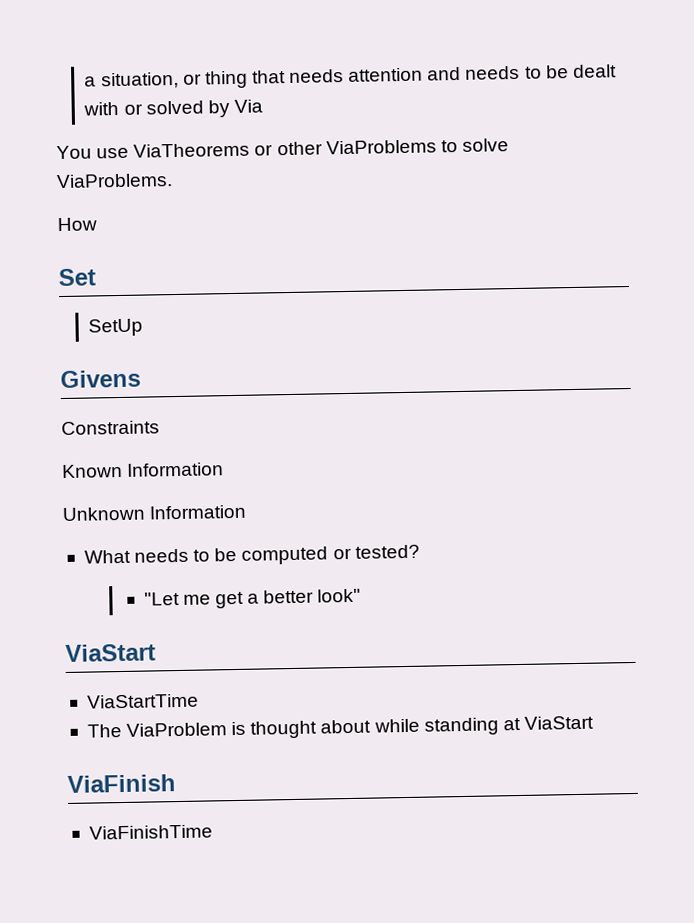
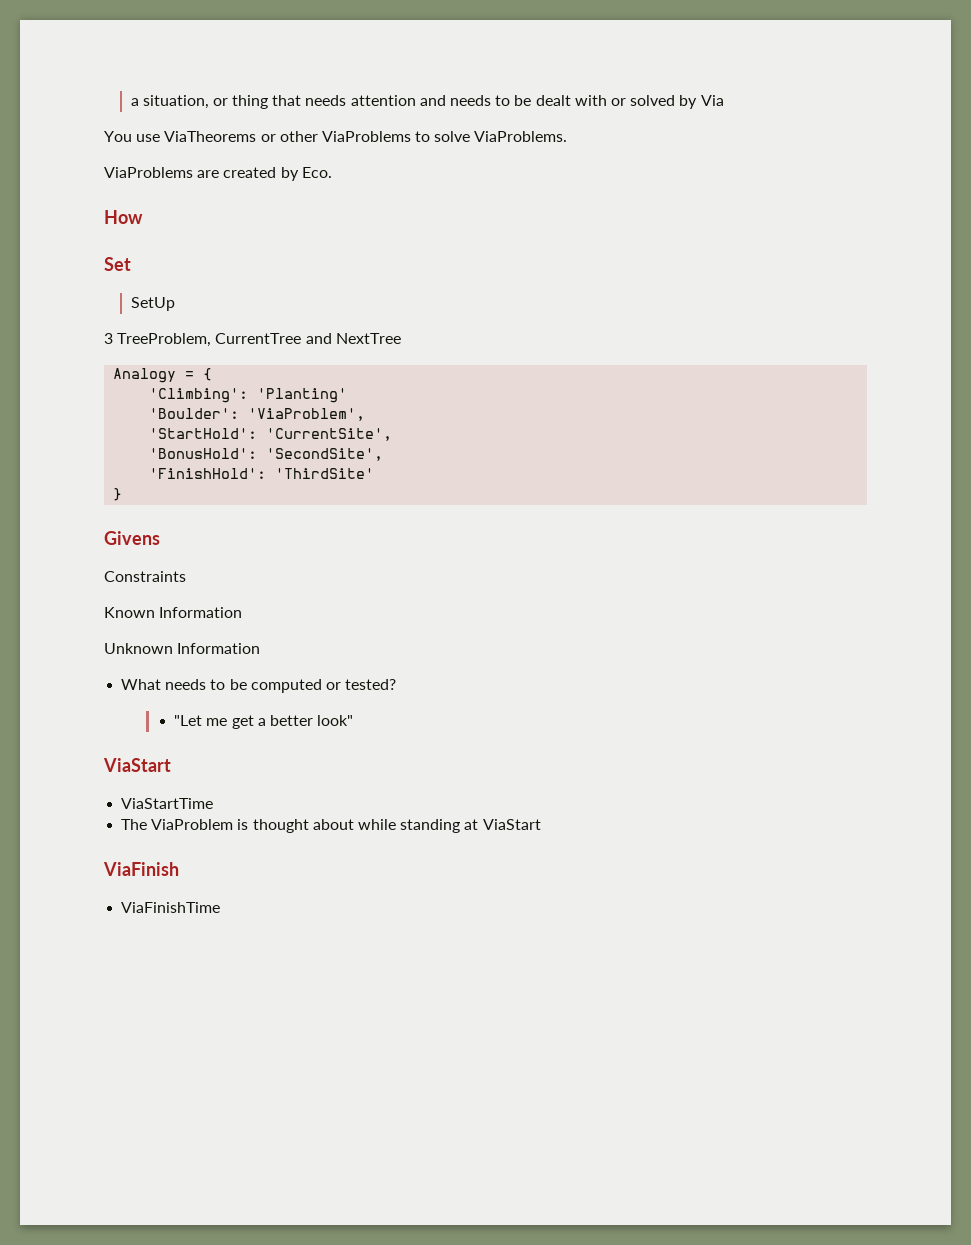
+ ViaProblems are created by Eco.
  How
  Set
  SetUp
+ 3 TreeProblem, CurrentTree and NextTree
+ Analogy = {
+ 'Climbing': 'Planting'
+ 'Boulder': 'ViaProblem',
+ 'StartHold': 'CurrentSite',
+ 'BonusHold': 'SecondSite',
+ 'FinishHold': 'ThirdSite'
+ }

